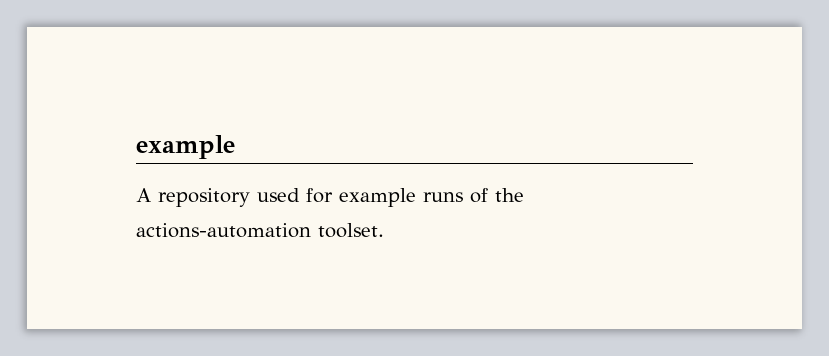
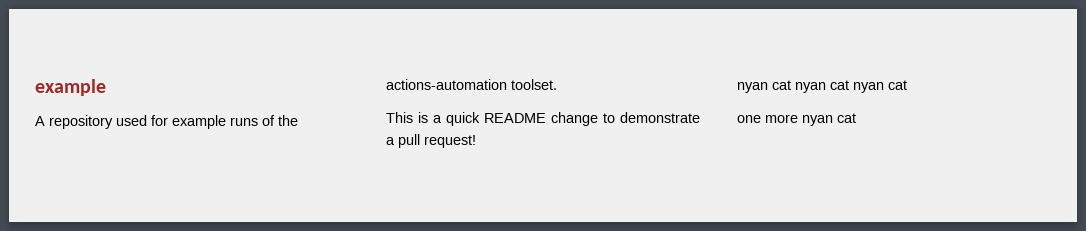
+ This is a quick README change to demonstrate a pull request!
+ nyan cat nyan cat nyan cat
+ one more nyan cat

